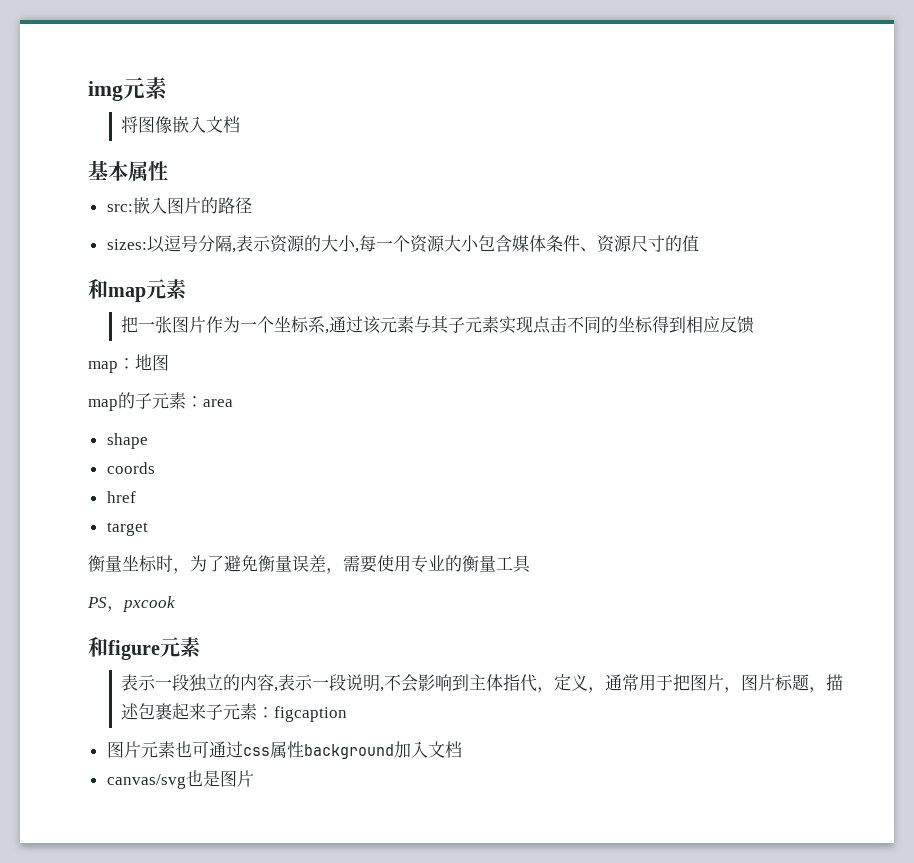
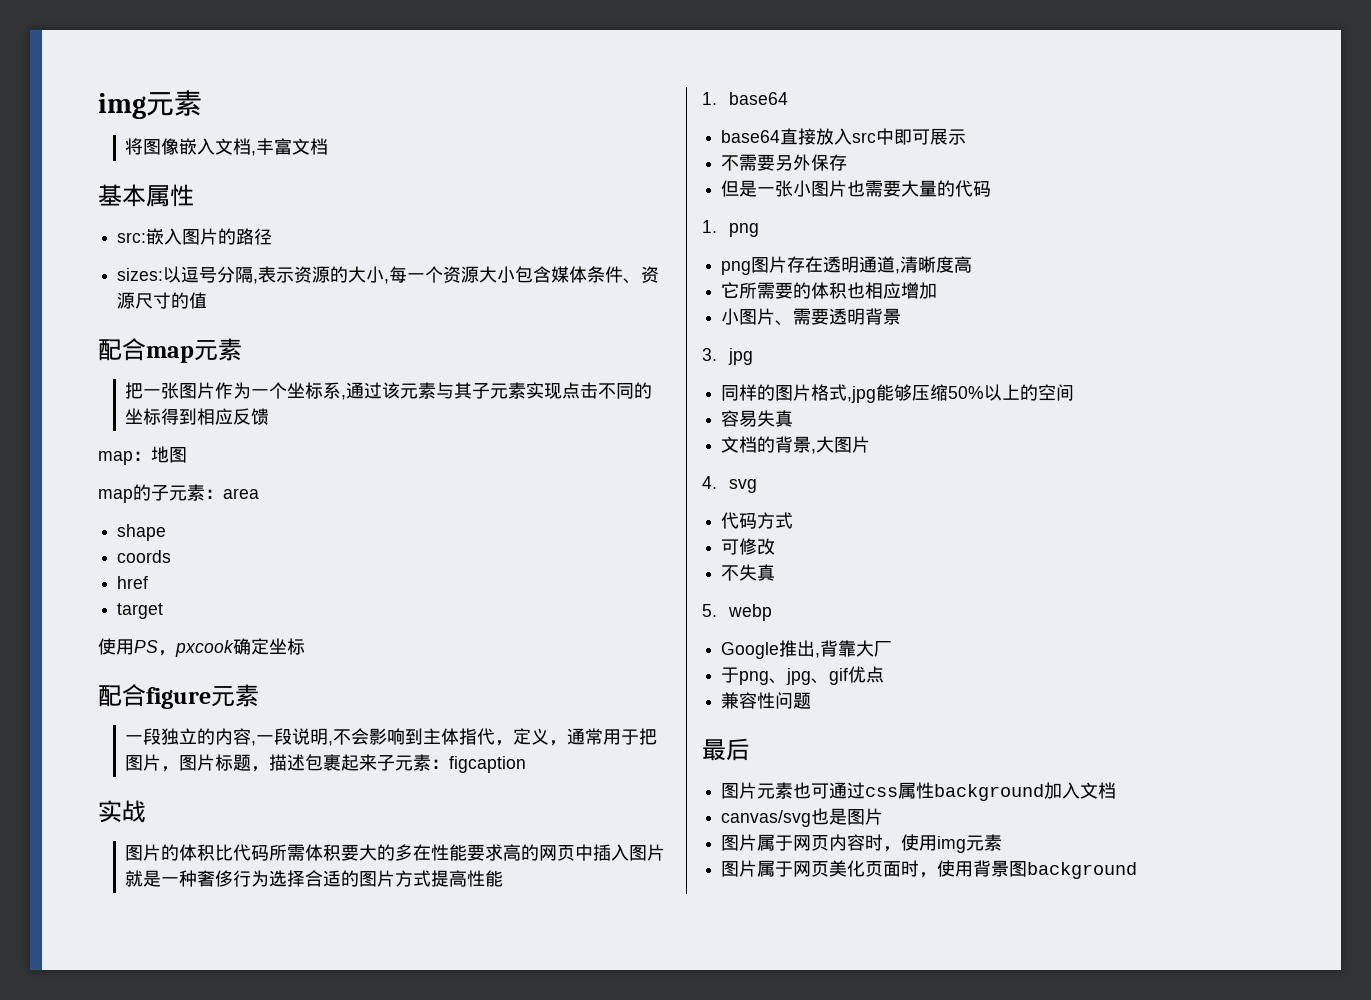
- 将图像嵌入文档
+ 将图像嵌入文档,丰富文档
- 和map元素
+ 配合map元素
- 衡量坐标时，为了避免衡量误差，需要使用专业的衡量工具
- PS，pxcook
- 和figure元素
+ 使用PS，pxcook确定坐标
+ 配合figure元素
- 表示一段独立的内容,表示一段说明,不会影响到主体指代，定义，通常用于把图片，图片标题，描述包裹起来子元素：figcaption
+ 一段独立的内容,一段说明,不会影响到主体指代，定义，通常用于把图片，图片标题，描述包裹起来子元素：figcaption
+ 实战
+ 图片的体积比代码所需体积要大的多在性能要求高的网页中插入图片就是一种奢侈行为选择合适的图片方式提高性能
+ 1. base64
+ base64直接放入src中即可展示
+ 不需要另外保存
+ 但是一张小图片也需要大量的代码
+ 1. png
+ png图片存在透明通道,清晰度高
+ 它所需要的体积也相应增加
+ 小图片、需要透明背景
+ 3. jpg
+ 同样的图片格式,jpg能够压缩50%以上的空间
+ 容易失真
+ 文档的背景,大图片
+ 4. svg
+ 代码方式
+ 可修改
+ 不失真
+ 5. webp
+ Google推出,背靠大厂
+ 于png、jpg、gif优点
+ 兼容性问题
+ 最后
+ 图片属于网页内容时，使用img元素
+ 图片属于网页美化页面时，使用背景图background

